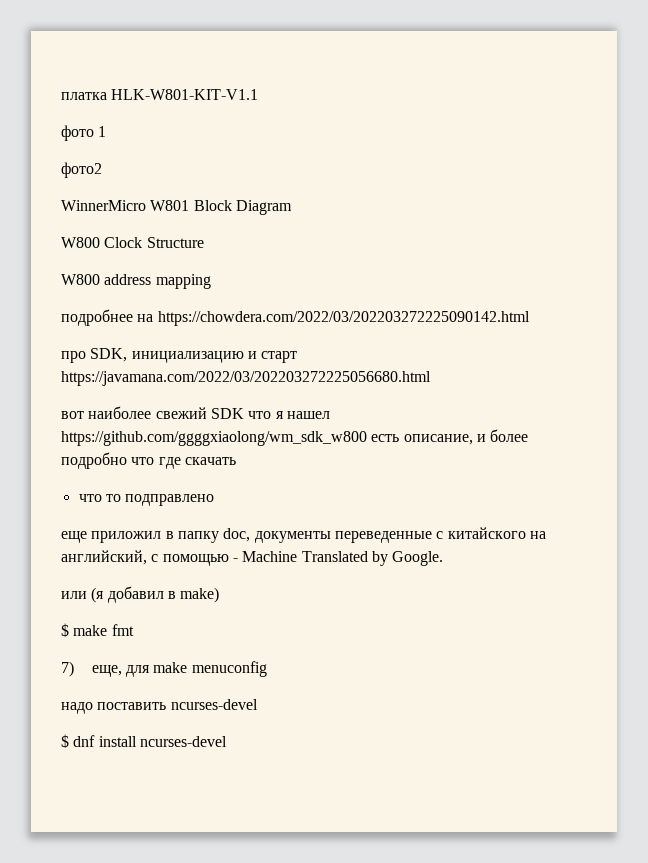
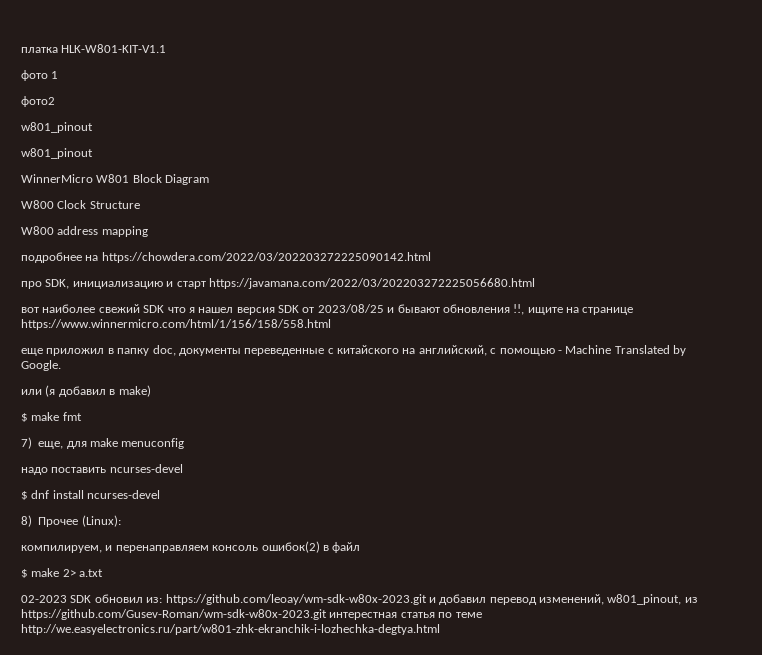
  фото2
+ w801_pinout
+ w801_pinout
- вот наиболее свежий SDK что я нашел https://github.com/ggggxiaolong/wm_sdk_w800 есть описание, и более подробно что где скачать
- что то подправлено
+ вот наиболее свежий SDK что я нашел версия SDK от 2023/08/25 и бывают обновления !!, ищите на странице https://www.winnermicro.com/html/1/156/158/558.html
+ 8) Прочее (Linux):
+ компилируем, и перенаправляем консоль ошибок(2) в файл
+ $ make 2> a.txt
+ 02-2023 SDK обновил из: https://github.com/leoay/wm-sdk-w80x-2023.git и добавил перевод изменений, w801_pinout, из https://github.com/Gusev-Roman/wm-sdk-w80x-2023.git интерестная статья по теме http://we.easyelectronics.ru/part/w801-zhk-ekranchik-i-lozhechka-degtya.html

